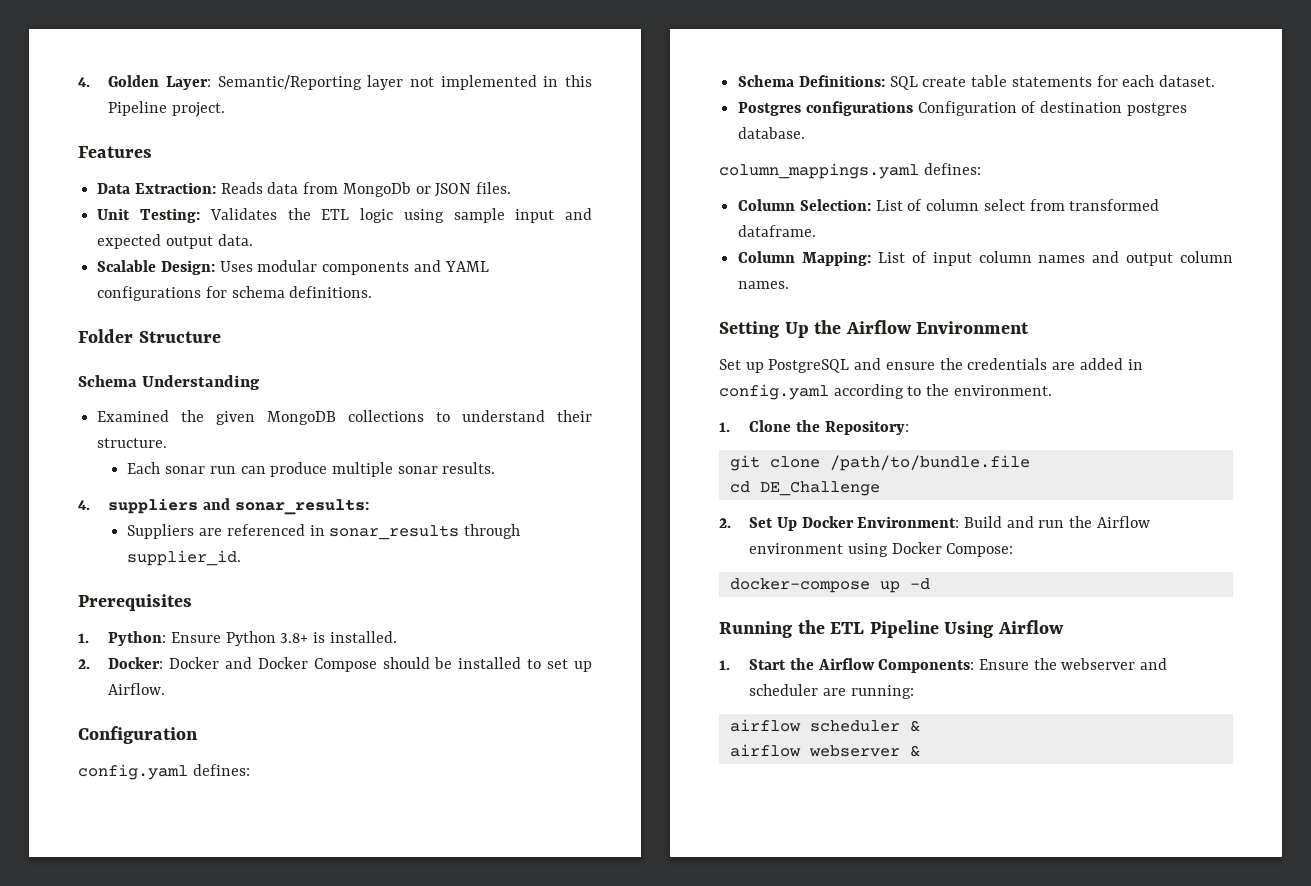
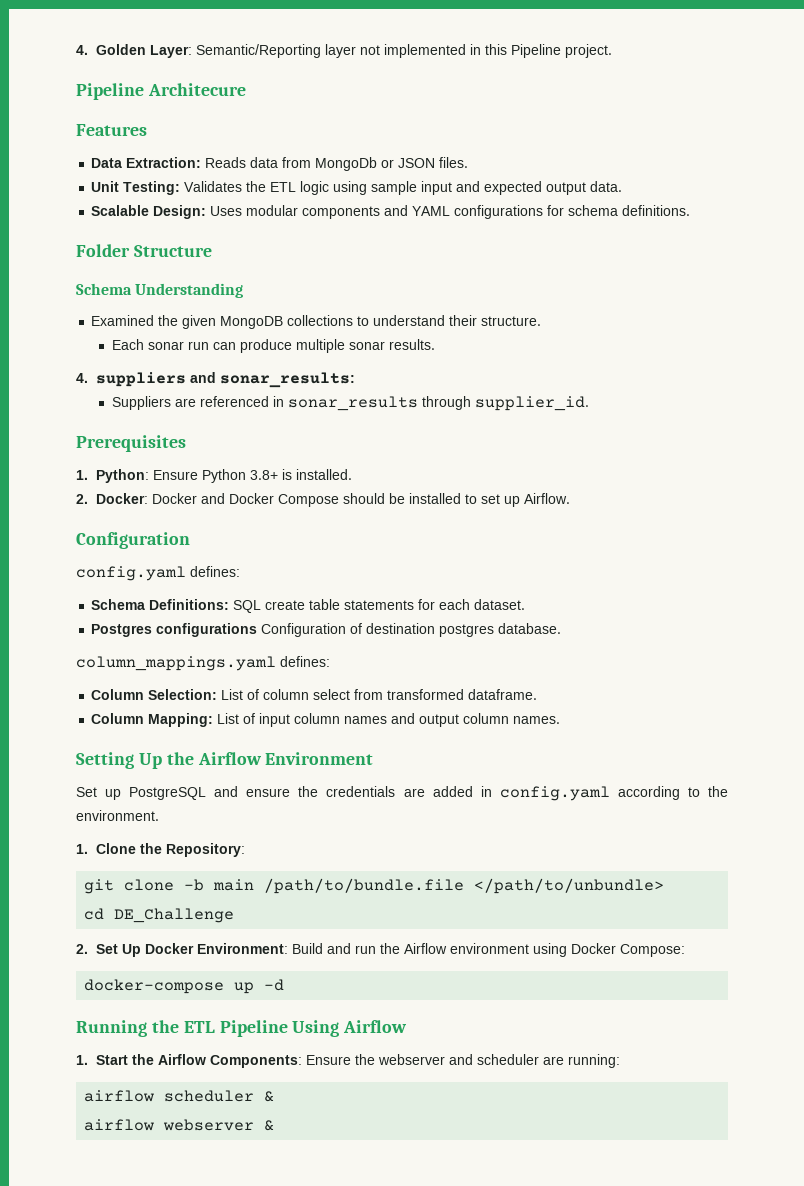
+ Pipeline Architecure
- git clone /path/to/bundle.file
+ git clone -b main /path/to/bundle.file </path/to/unbundle>

